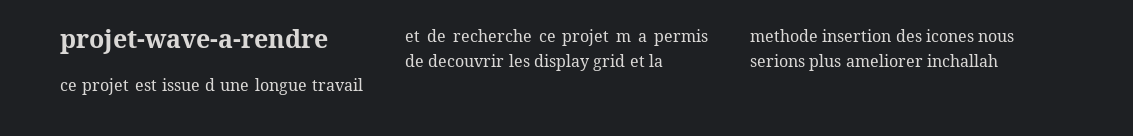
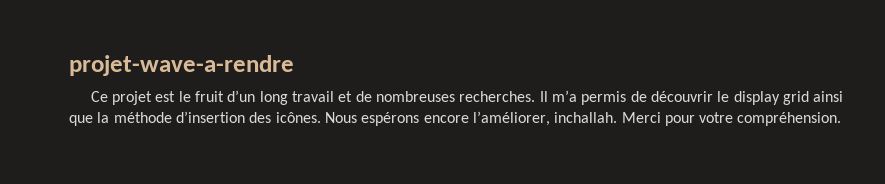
- ce projet est issue d une longue travail et de recherche ce projet m a permis de decouvrir les display grid et la methode insertion des icones nous serions plus ameliorer inchallah
+ Ce projet est le fruit d’un long travail et de nombreuses recherches. Il m’a permis de découvrir le display grid ainsi que la méthode d’insertion des icônes. Nous espérons encore l’améliorer, inchallah. Merci pour votre compréhension.

